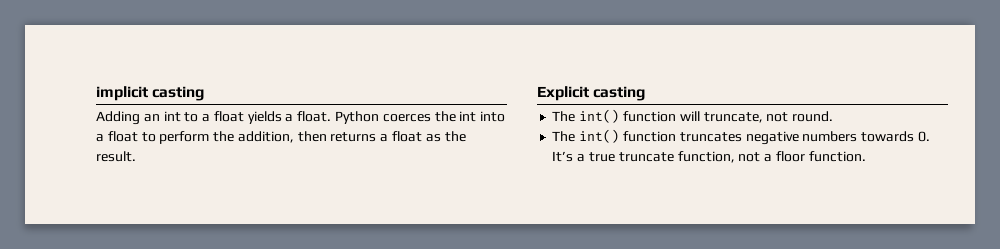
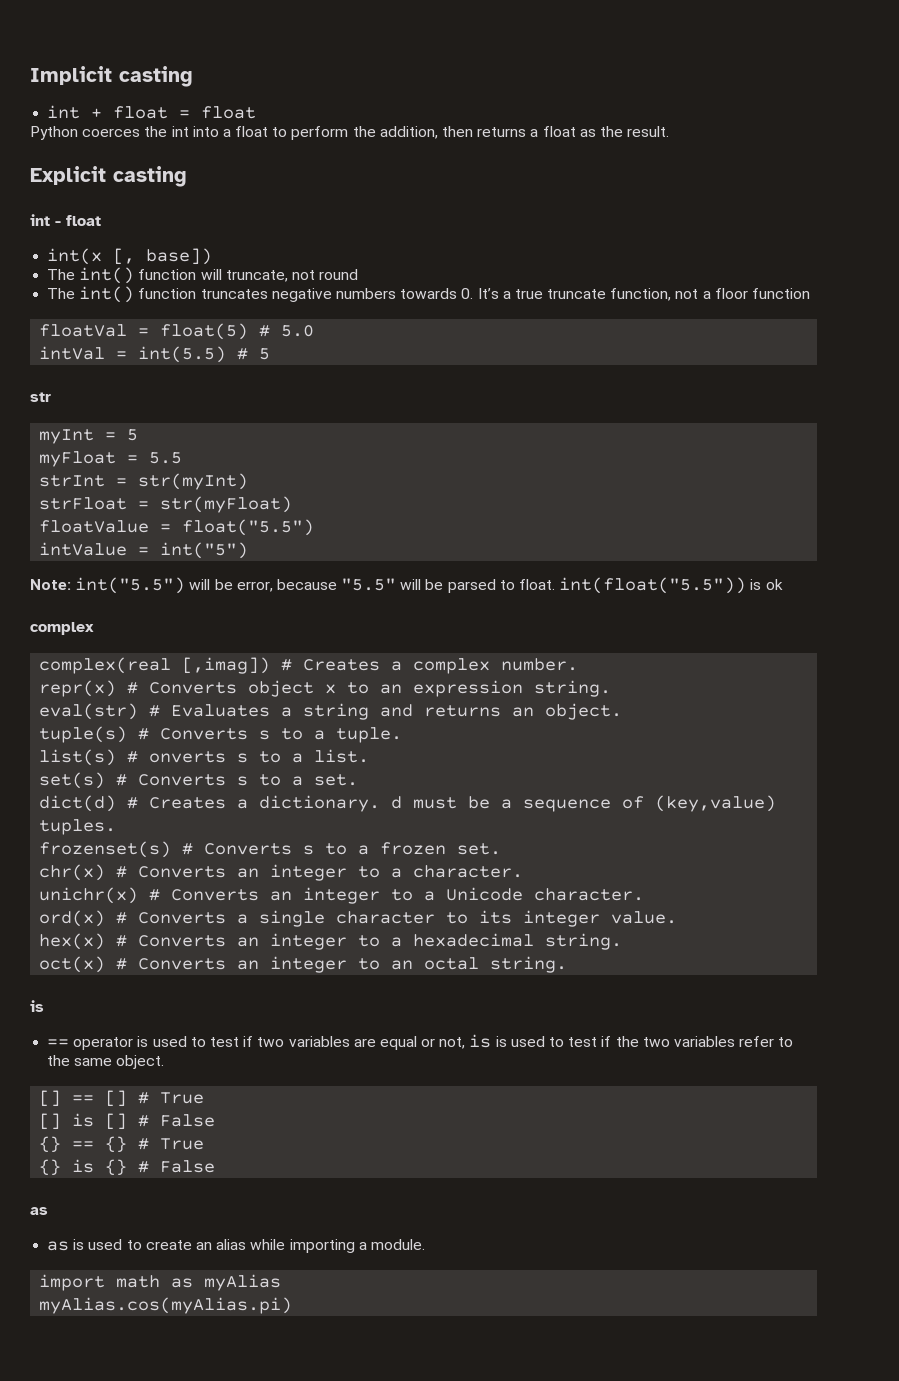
- implicit casting
- Adding an int to a float yields a float. Python coerces the int into a float to perform the addition, then returns a float as the result.
+ Implicit casting
+ int + float = float
+ Python coerces the int into a float to perform the addition, then returns a float as the result.
+ int - float
+ int(x [, base])
- The int() function will truncate, not round.
+ The int() function will truncate, not round
- The int() function truncates negative numbers towards 0. It’s a true truncate function, not a floor function.
+ The int() function truncates negative numbers towards 0. It’s a true truncate function, not a floor function
+ floatVal = float(5) # 5.0
+ intVal = int(5.5) # 5
+ str
+ myInt = 5
+ myFloat = 5.5
+ strInt = str(myInt)
+ strFloat = str(myFloat)
+ floatValue = float("5.5")
+ intValue = int("5")
+ Note: int("5.5") will be error, because "5.5" will be parsed to float. int(float("5.5")) is ok
+ complex
+ complex(real [,imag]) # Creates a complex number.
+ repr(x) # Converts object x to an expression string.
+ eval(str) # Evaluates a string and returns an object.
+ tuple(s) # Converts s to a tuple.
+ list(s) # onverts s to a list.
+ set(s) # Converts s to a set.
+ dict(d) # Creates a dictionary. d must be a sequence of (key,value) tuples.
+ frozenset(s) # Converts s to a frozen set.
+ chr(x) # Converts an integer to a character.
+ unichr(x) # Converts an integer to a Unicode character.
+ ord(x) # Converts a single character to its integer value.
+ hex(x) # Converts an integer to a hexadecimal string.
+ oct(x) # Converts an integer to an octal string.
+ is
+ == operator is used to test if two variables are equal or not, is is used to test if the two variables refer to the same object.
+ [] == [] # True
+ [] is [] # False
+ {} == {} # True
+ {} is {} # False
+ as
+ as is used to create an alias while importing a module.
+ import math as myAlias
+ myAlias.cos(myAlias.pi)

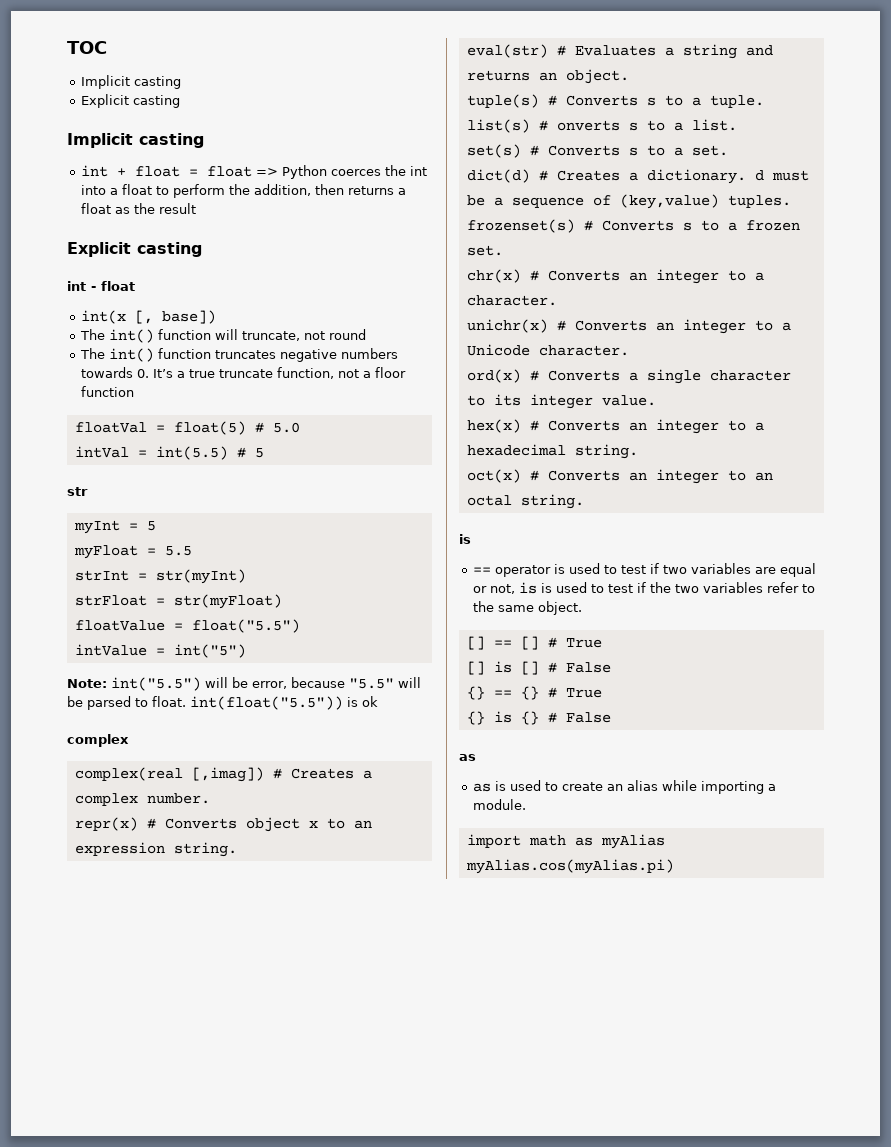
+ TOC
+ Implicit casting
+ Explicit casting
- int + float = float
- Python coerces the int into a float to perform the addition, then returns a float as the result.
+ int + float = float => Python coerces the int into a float to perform the addition, then returns a float as the result

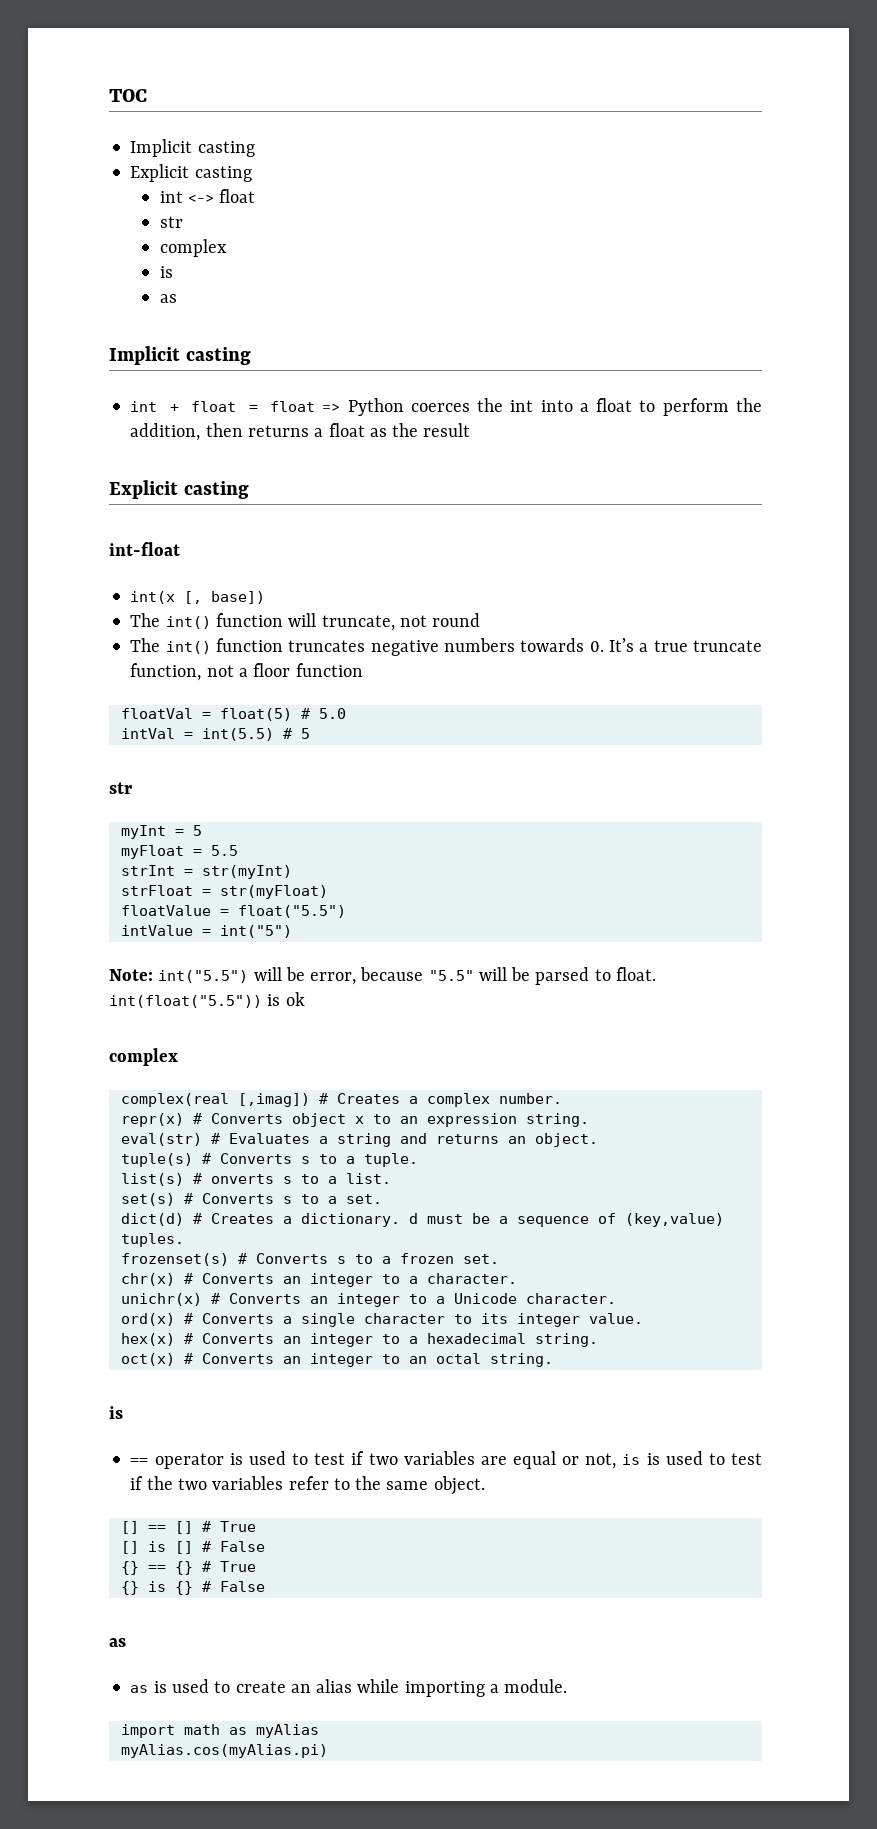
+ int <-> float
+ str
+ complex
+ is
+ as
- int - float
+ int-float

